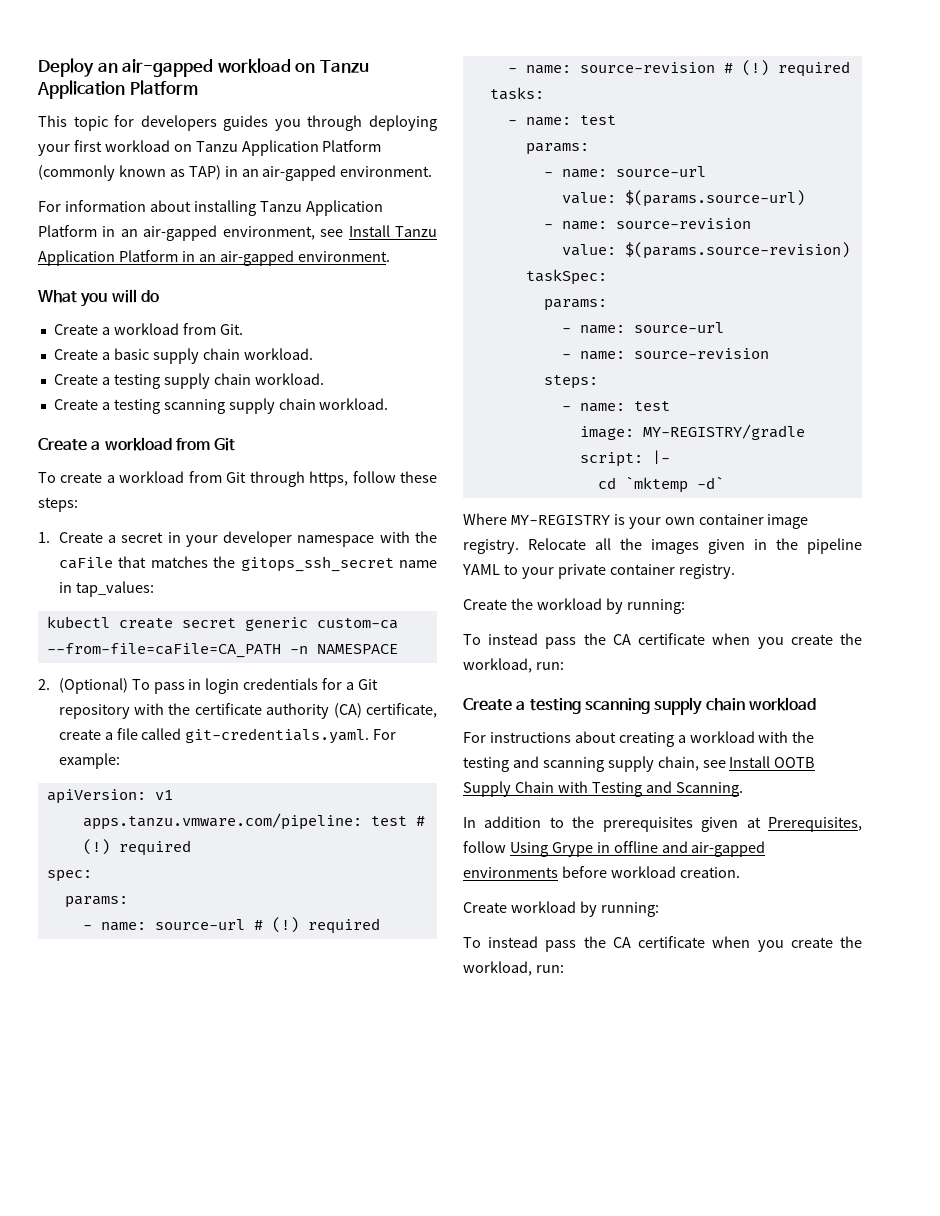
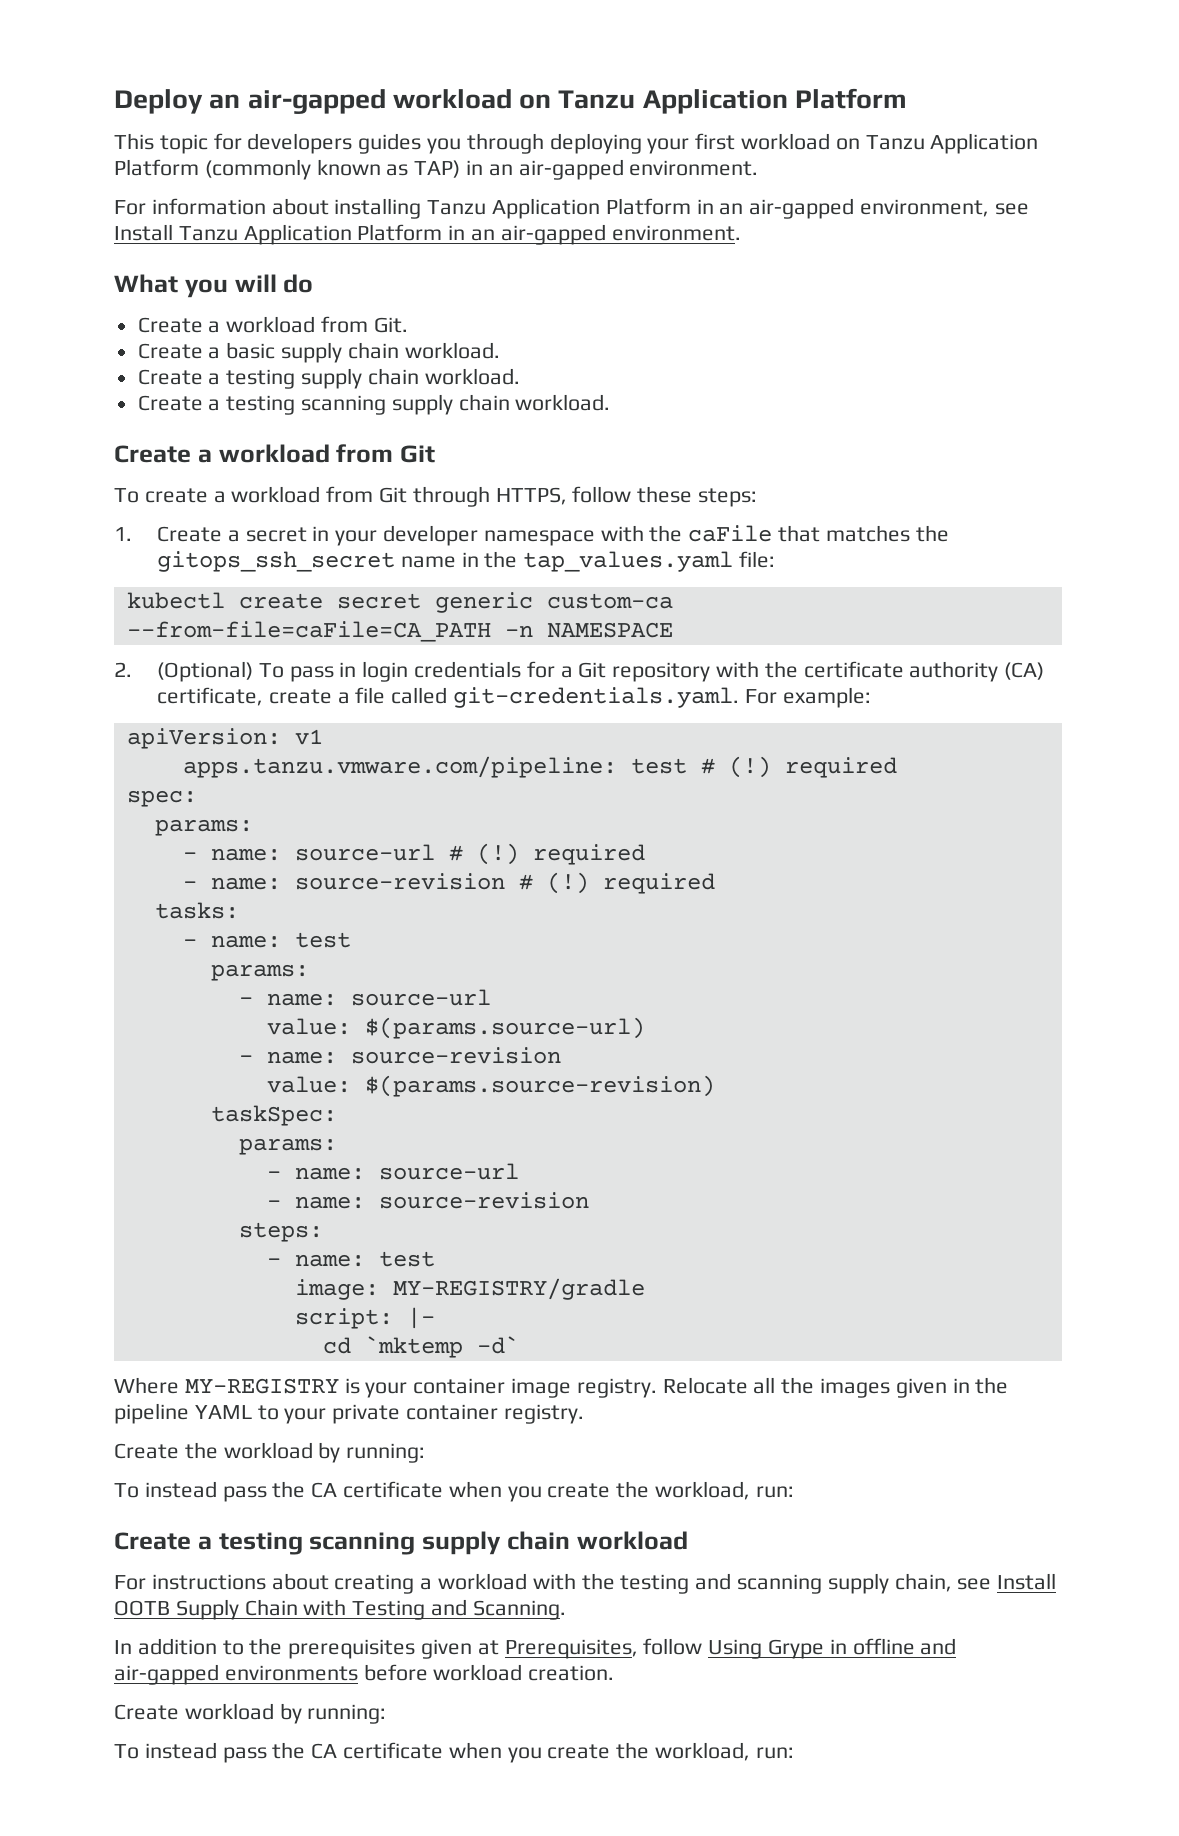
- To create a workload from Git through https, follow these steps:
+ To create a workload from Git through HTTPS, follow these steps:
- 1. Create a secret in your developer namespace with the caFile that matches the gitops_ssh_secret name in tap_values:
+ 1. Create a secret in your developer namespace with the caFile that matches the gitops_ssh_secret name in the tap_values.yaml file:
- Where MY-REGISTRY is your own container image registry.
+ Where MY-REGISTRY is your container image registry.

